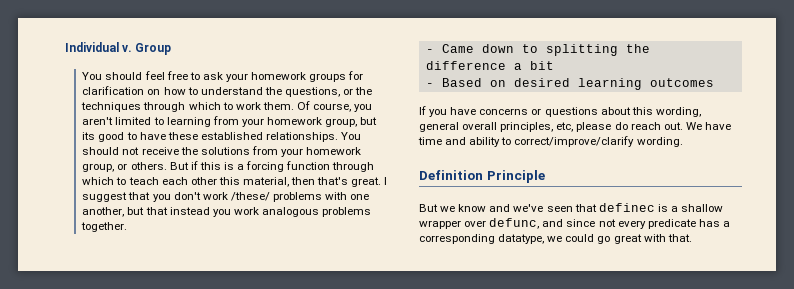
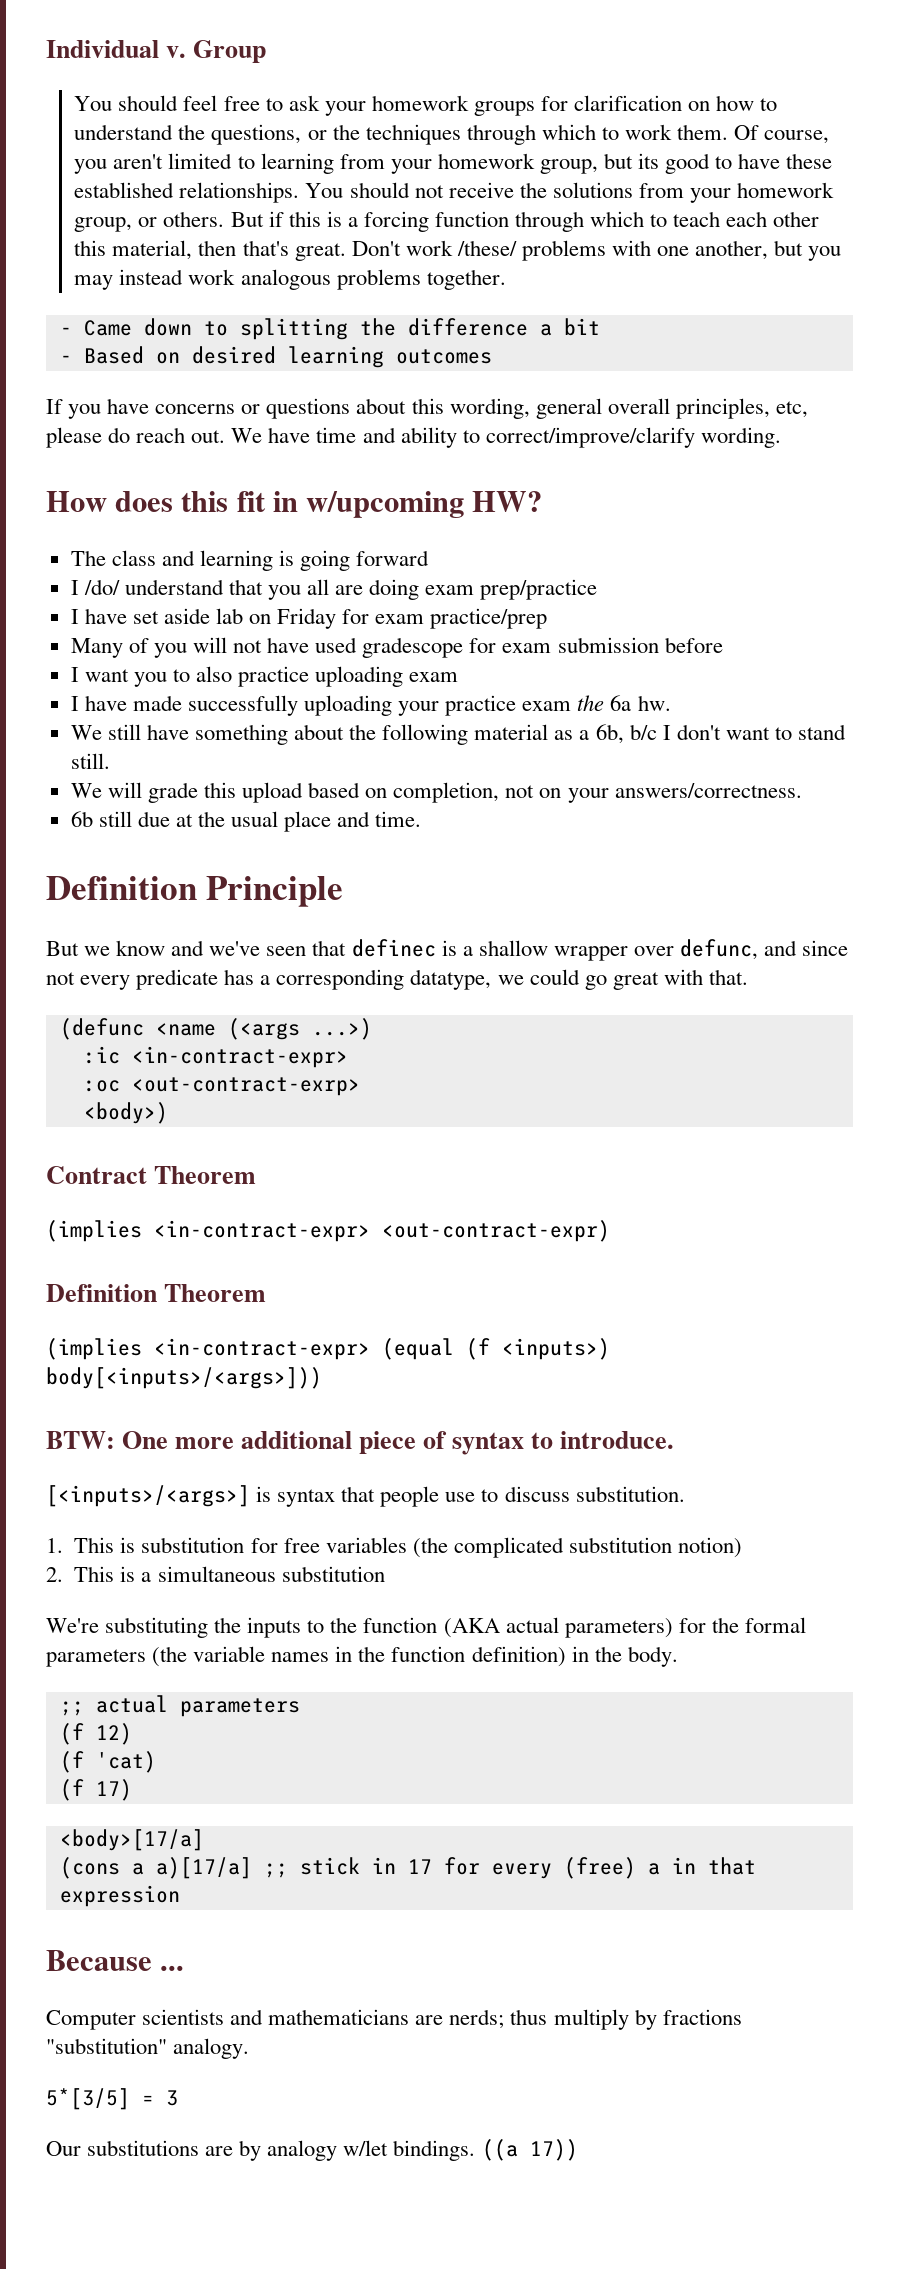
- I suggest that you don't work /these/ problems with one another, but that instead you work analogous problems together.
+ Don't work /these/ problems with one another, but you may instead work analogous problems together.
+ How does this fit in w/upcoming HW?
+ The class and learning is going forward
+ I /do/ understand that you all are doing exam prep/practice
+ I have set aside lab on Friday for exam practice/prep
+ Many of you will not have used gradescope for exam submission before
+ I want you to also practice uploading exam
+ I have made successfully uploading your practice exam the 6a hw.
+ We still have something about the following material as a 6b, b/c I don't want to stand still.
+ We will grade this upload based on completion, not on your answers/correctness.
+ 6b still due at the usual place and time.
+ (defunc <name (<args ...>)
+ :ic <in-contract-expr>
+ :oc <out-contract-exrp>
+ <body>)
+ Contract Theorem
+ (implies <in-contract-expr> <out-contract-expr)
+ Definition Theorem
+ (implies <in-contract-expr> (equal (f <inputs>) body[<inputs>/<args>]))
+ BTW: One more additional piece of syntax to introduce.
+ [<inputs>/<args>] is syntax that people use to discuss substitution.
+ 1. This is substitution for free variables (the complicated substitution notion)
+ 2. This is a simultaneous substitution
+ We're substituting the inputs to the function (AKA actual parameters) for the formal parameters (the variable names in the function definition) in the body.
+ ;; actual parameters
+ (f 12)
+ (f 'cat)
+ (f 17)
+ <body>[17/a]
+ (cons a a)[17/a] ;; stick in 17 for every (free) a in that expression
+ Because ...
+ Computer scientists and mathematicians are nerds; thus multiply by fractions "substitution" analogy.
+ 5*[3/5] = 3
+ Our substitutions are by analogy w/let bindings. ((a 17))

